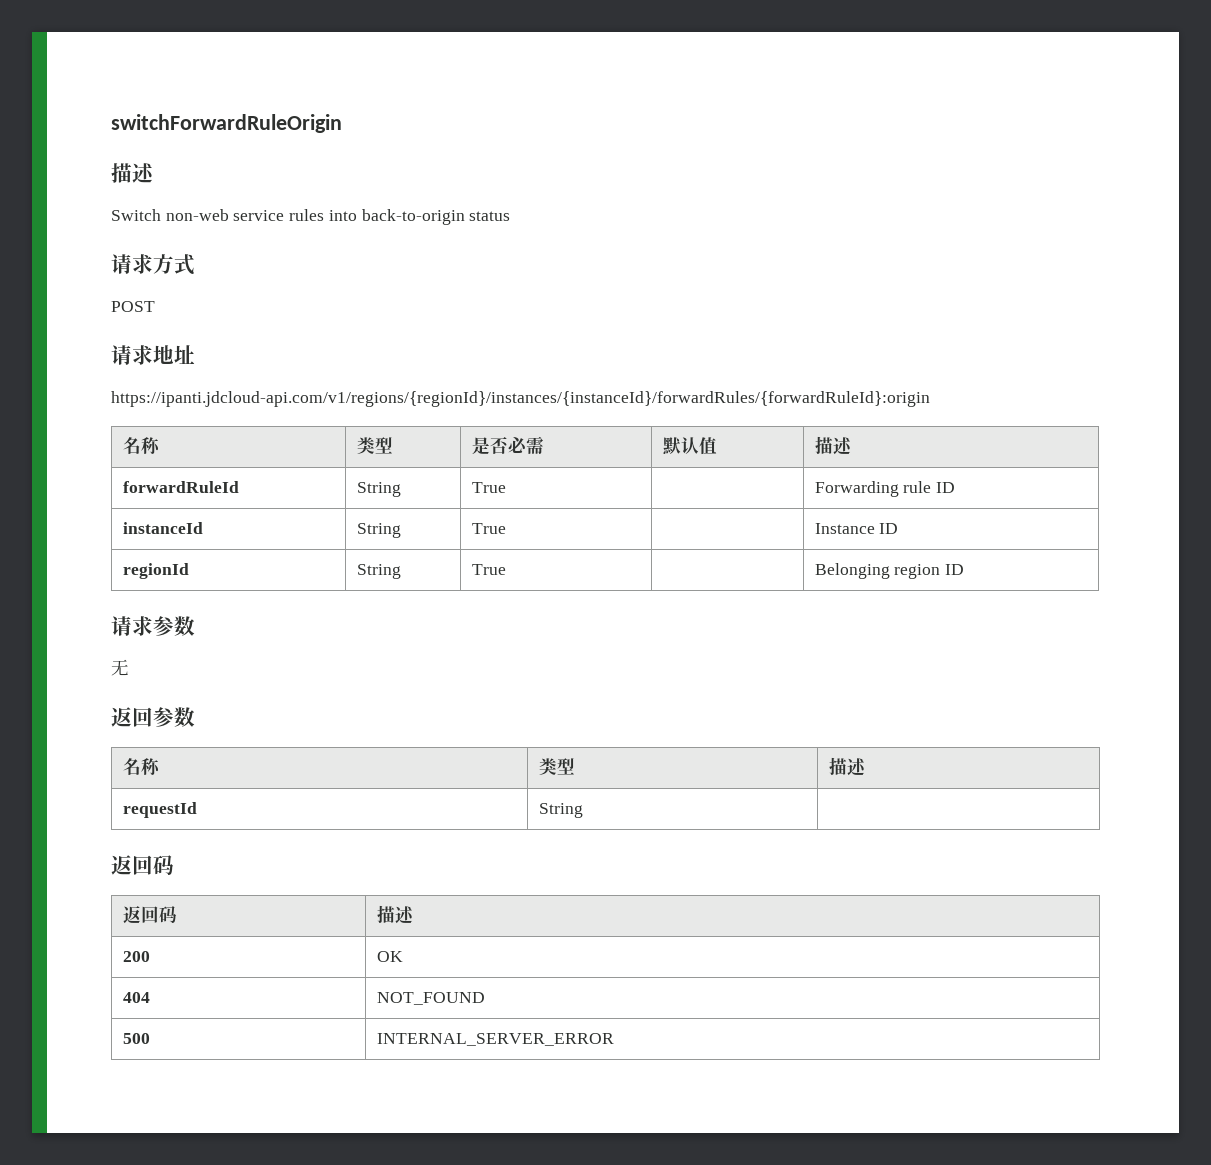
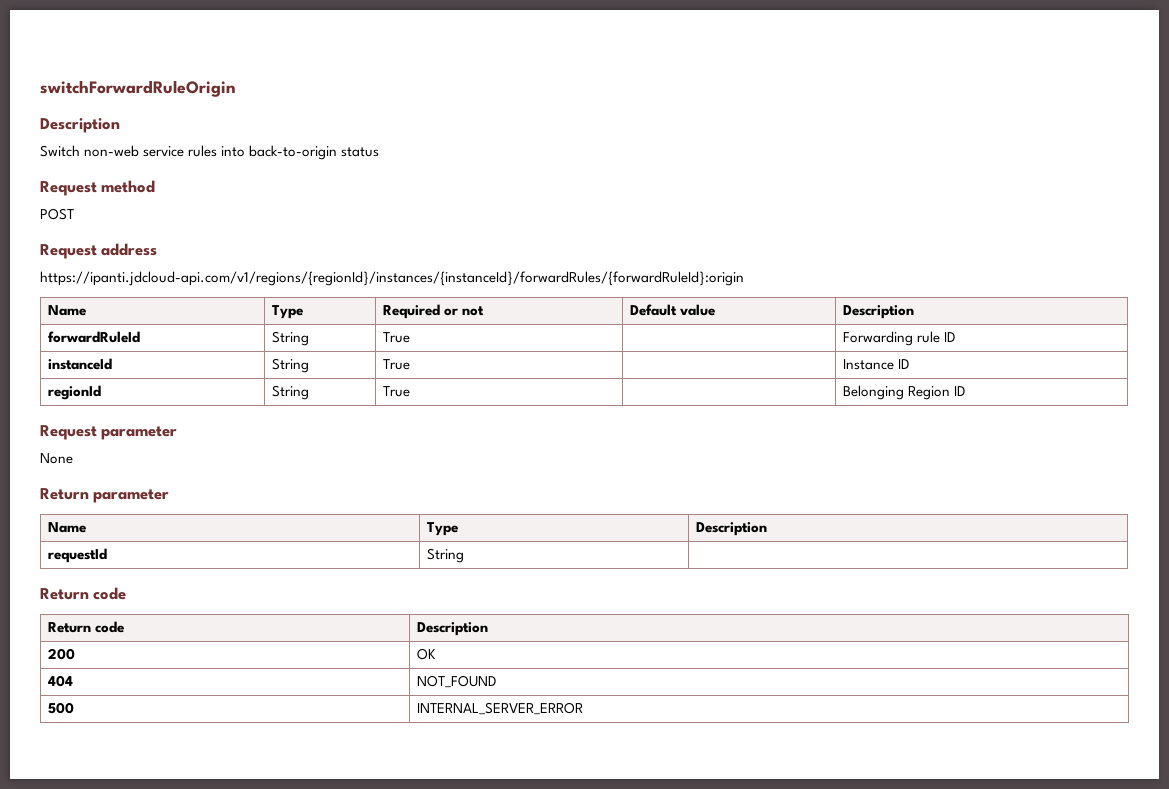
  switchForwardRuleOrigin
- 描述
+ Description
- 请求方式
+ Request method
- 请求地址
+ Request address
- 名称 | 类型 | 是否必需 | 默认值 | 描述
+ Name | Type | Required or not | Default value | Description
- regionId | String | True | | Belonging region ID
- 请求参数
- 无
- 返回参数
- 名称 | 类型 | 描述
+ regionId | String | True | | Belonging Region ID
+ Request parameter
+ None
+ Return parameter
+ Name | Type | Description
  requestId | String |
- 返回码
- 返回码 | 描述
+ Return code
+ Return code | Description

